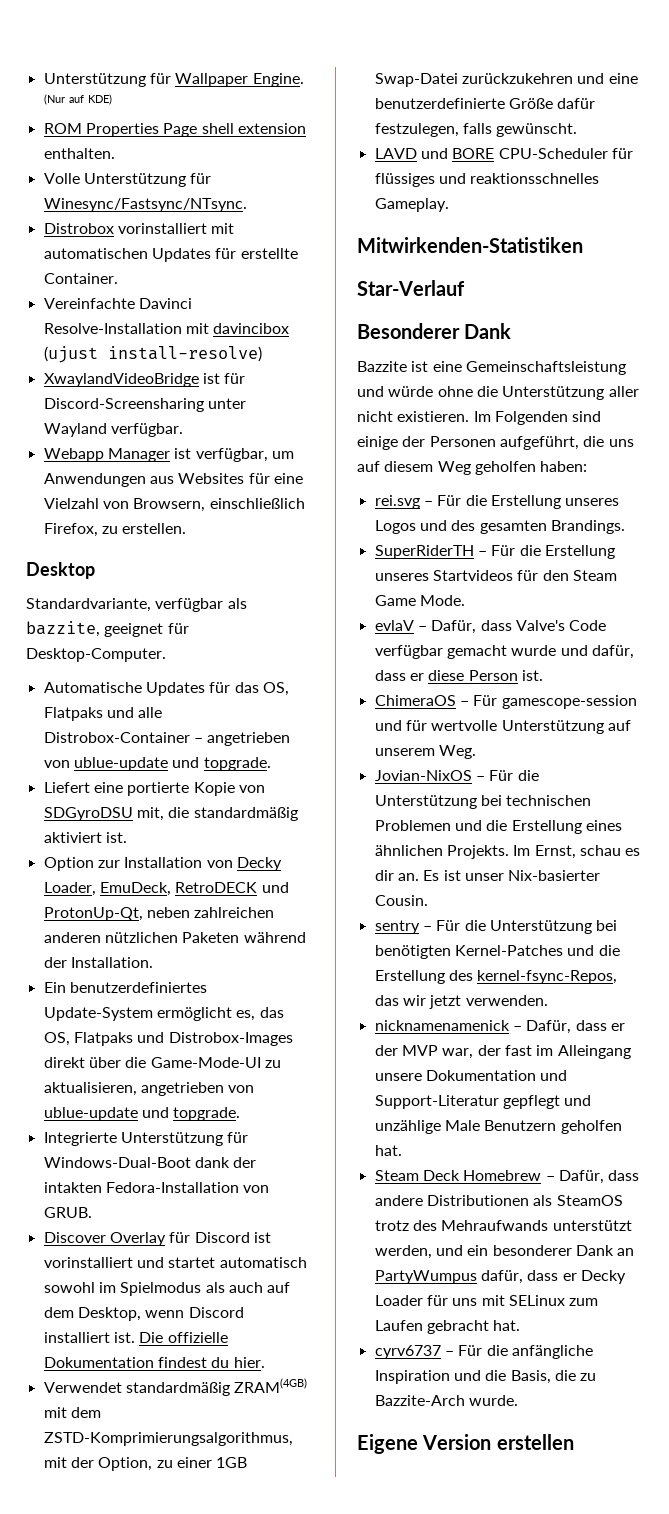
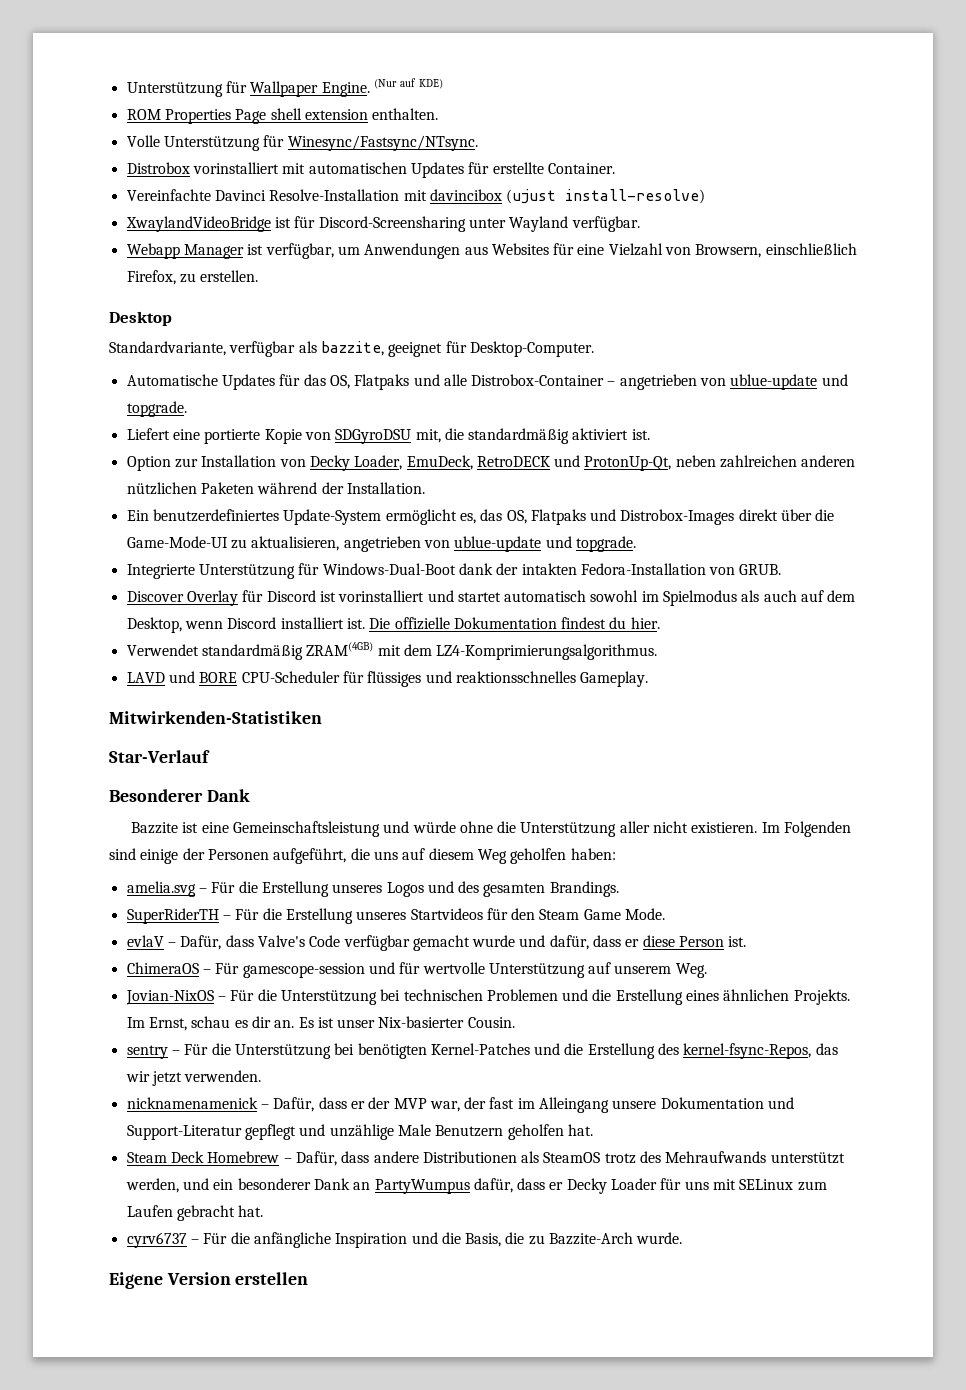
- Verwendet standardmäßig ZRAM(4GB) mit dem ZSTD-Komprimierungsalgorithmus, mit der Option, zu einer 1GB Swap-Datei zurückzukehren und eine benutzerdefinierte Größe dafür festzulegen, falls gewünscht.
+ Verwendet standardmäßig ZRAM(4GB) mit dem LZ4-Komprimierungsalgorithmus.
- rei.svg – Für die Erstellung unseres Logos und des gesamten Brandings.
+ amelia.svg – Für die Erstellung unseres Logos und des gesamten Brandings.

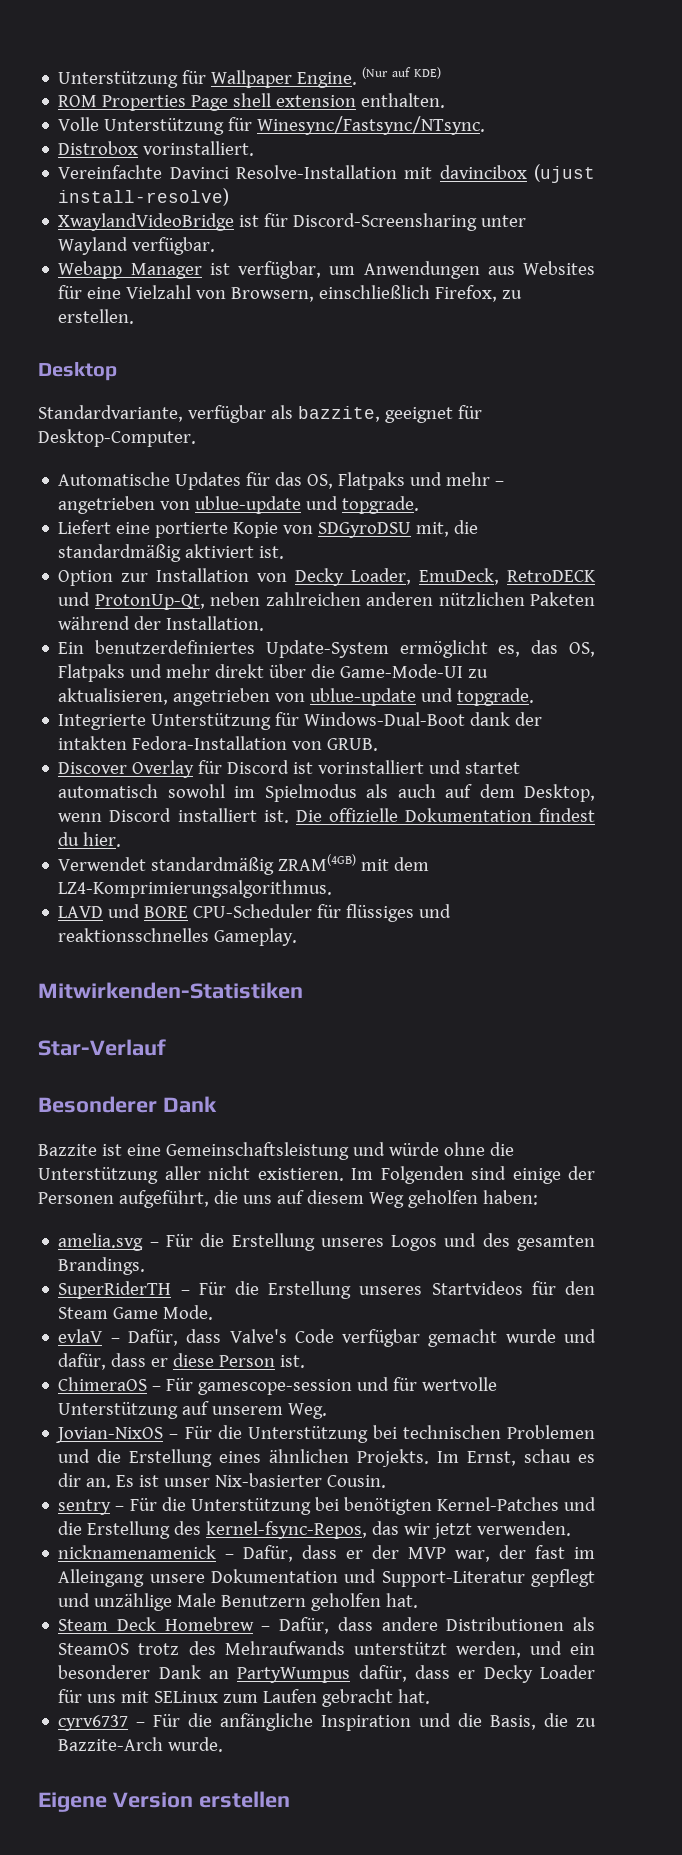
- Distrobox vorinstalliert mit automatischen Updates für erstellte Container.
+ Distrobox vorinstalliert.
- Automatische Updates für das OS, Flatpaks und alle Distrobox-Container – angetrieben von ublue-update und topgrade.
+ Automatische Updates für das OS, Flatpaks und mehr – angetrieben von ublue-update und topgrade.
- Ein benutzerdefiniertes Update-System ermöglicht es, das OS, Flatpaks und Distrobox-Images direkt über die Game-Mode-UI zu aktualisieren, angetrieben von ublue-update und topgrade.
+ Ein benutzerdefiniertes Update-System ermöglicht es, das OS, Flatpaks und mehr direkt über die Game-Mode-UI zu aktualisieren, angetrieben von ublue-update und topgrade.

